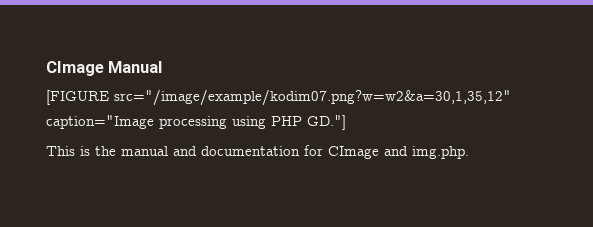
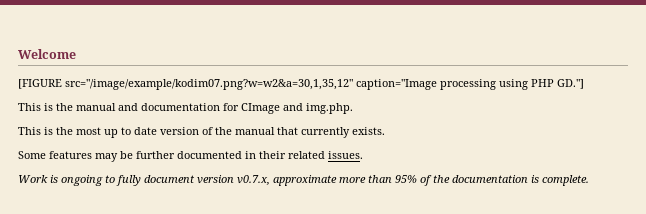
- CImage Manual
+ Welcome
+ This is the most up to date version of the manual that currently exists.
+ Some features may be further documented in their related issues.
+ Work is ongoing to fully document version v0.7.x, approximate more than 95% of the documentation is complete.

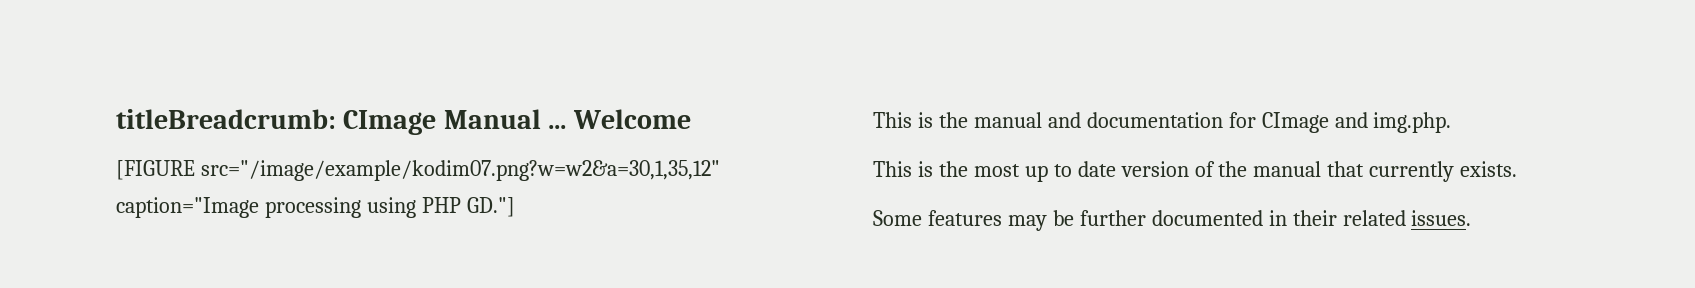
+ titleBreadcrumb: CImage Manual ...
- Work is ongoing to fully document version v0.7.x, approximate more than 95% of the documentation is complete.

